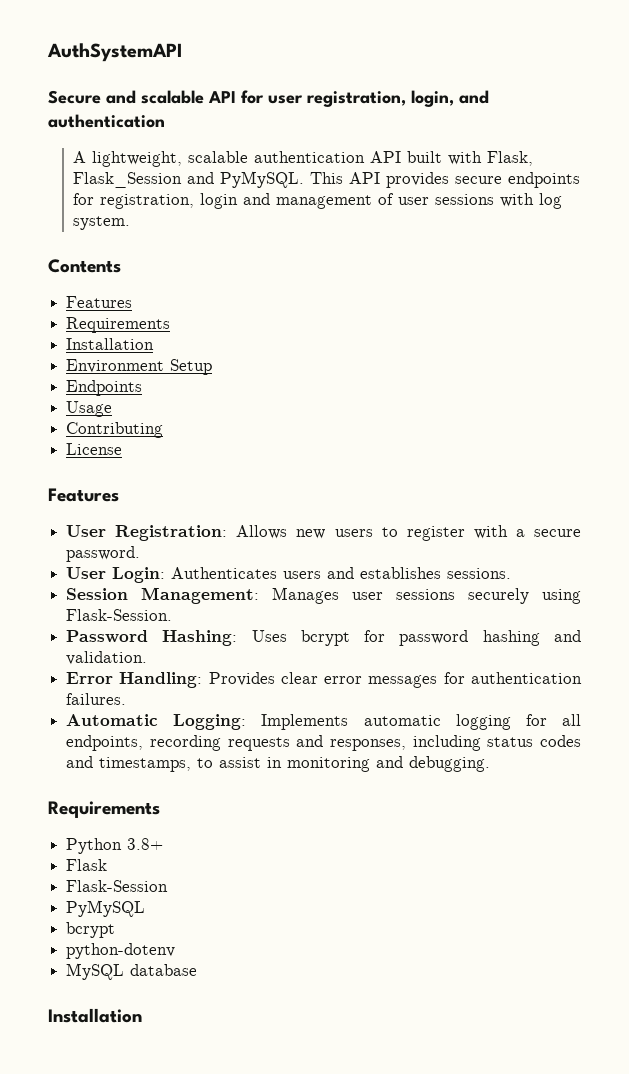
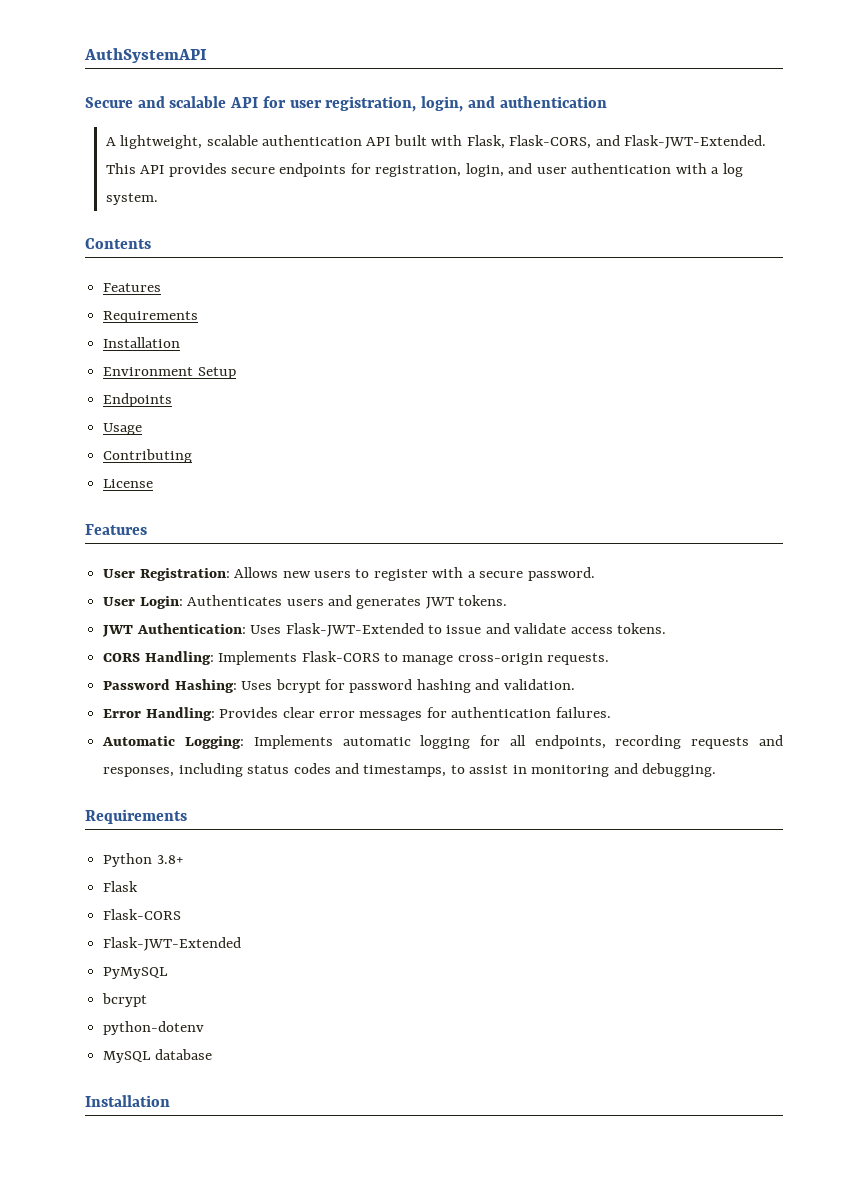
- A lightweight, scalable authentication API built with Flask, Flask_Session and PyMySQL.
+ A lightweight, scalable authentication API built with Flask, Flask-CORS, and Flask-JWT-Extended.
- This API provides secure endpoints for registration, login and management of user sessions with log system.
+ This API provides secure endpoints for registration, login, and user authentication with a log system.
- User Login: Authenticates users and establishes sessions.
- Session Management: Manages user sessions securely using Flask-Session.
+ User Login: Authenticates users and generates JWT tokens.
+ JWT Authentication: Uses Flask-JWT-Extended to issue and validate access tokens.
+ CORS Handling: Implements Flask-CORS to manage cross-origin requests.
  Flask
- Flask-Session
+ Flask-CORS
+ Flask-JWT-Extended

